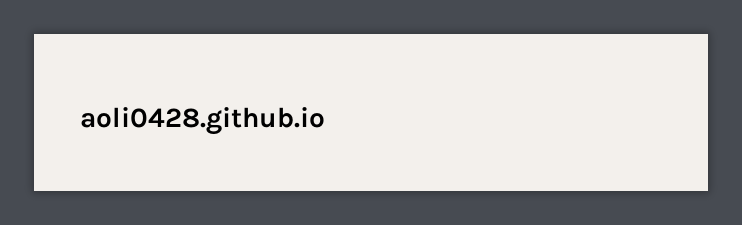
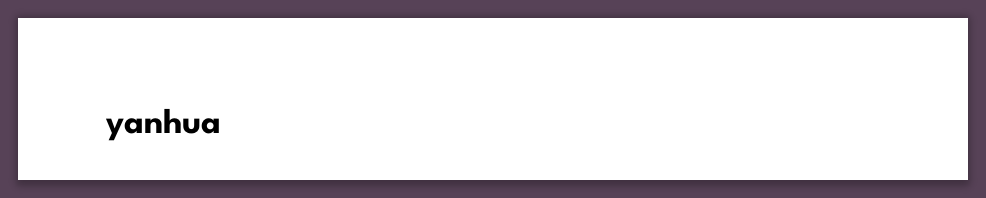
- aoli0428.github.io
+ yanhua

